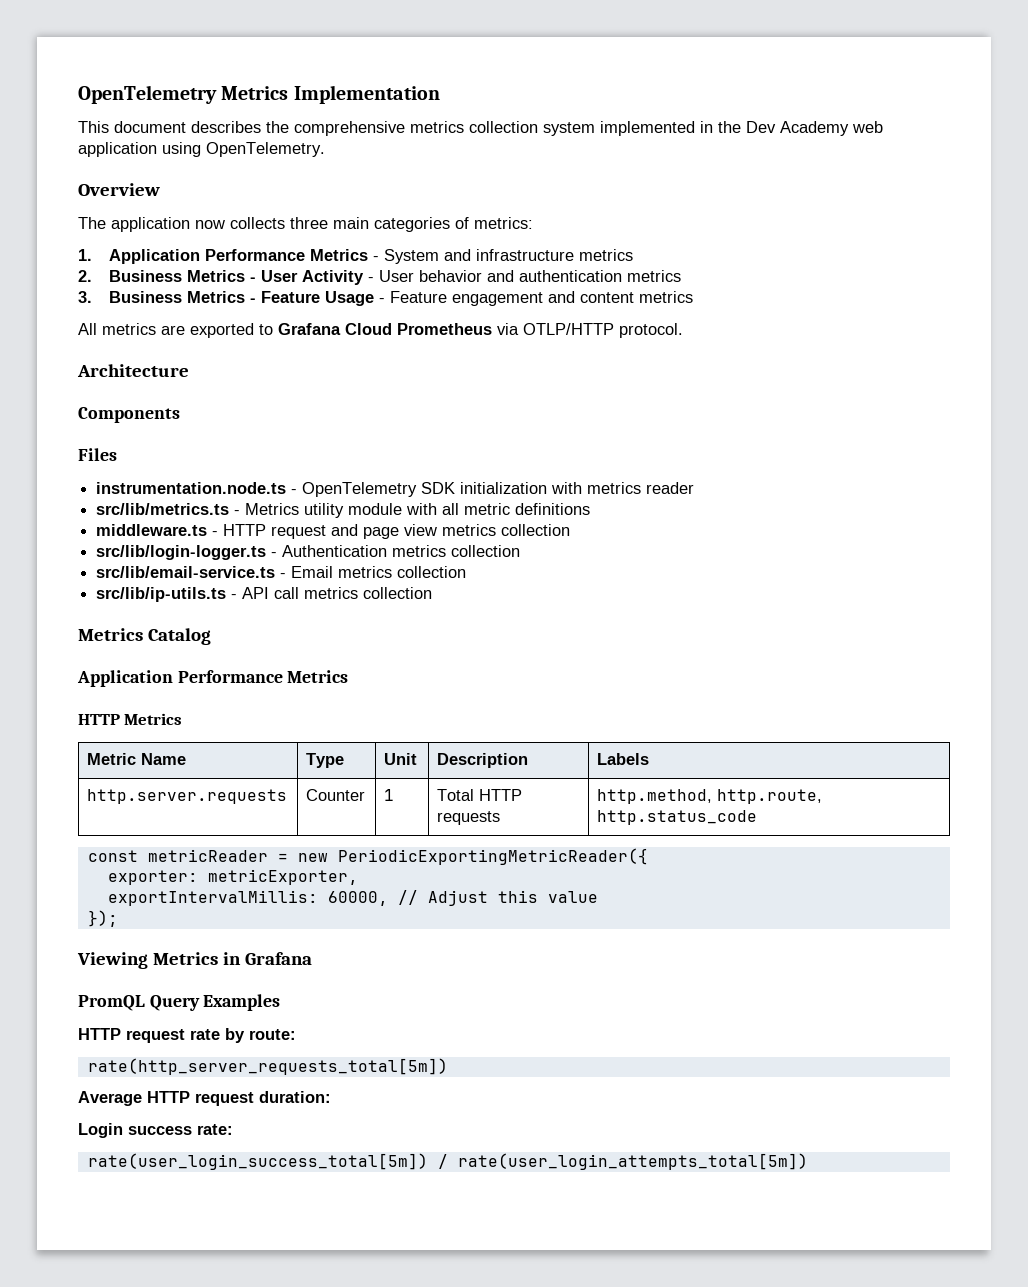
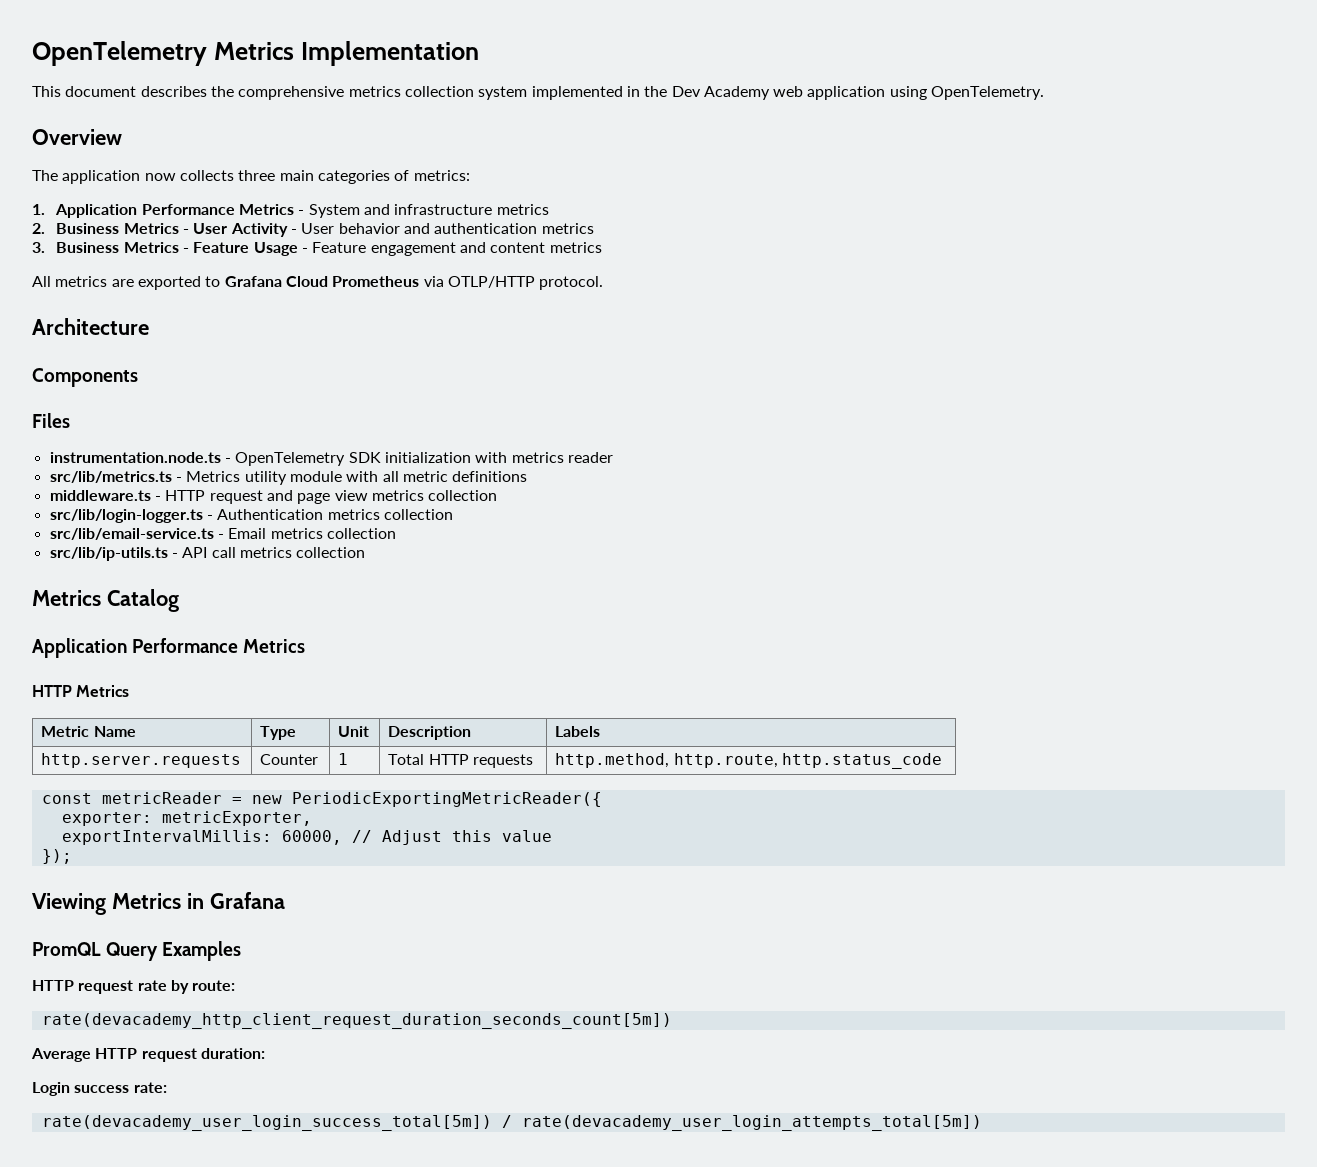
- rate(http_server_requests_total[5m])
+ rate(devacademy_http_client_request_duration_seconds_count[5m])
- rate(user_login_success_total[5m]) / rate(user_login_attempts_total[5m])
+ rate(devacademy_user_login_success_total[5m]) / rate(devacademy_user_login_attempts_total[5m])

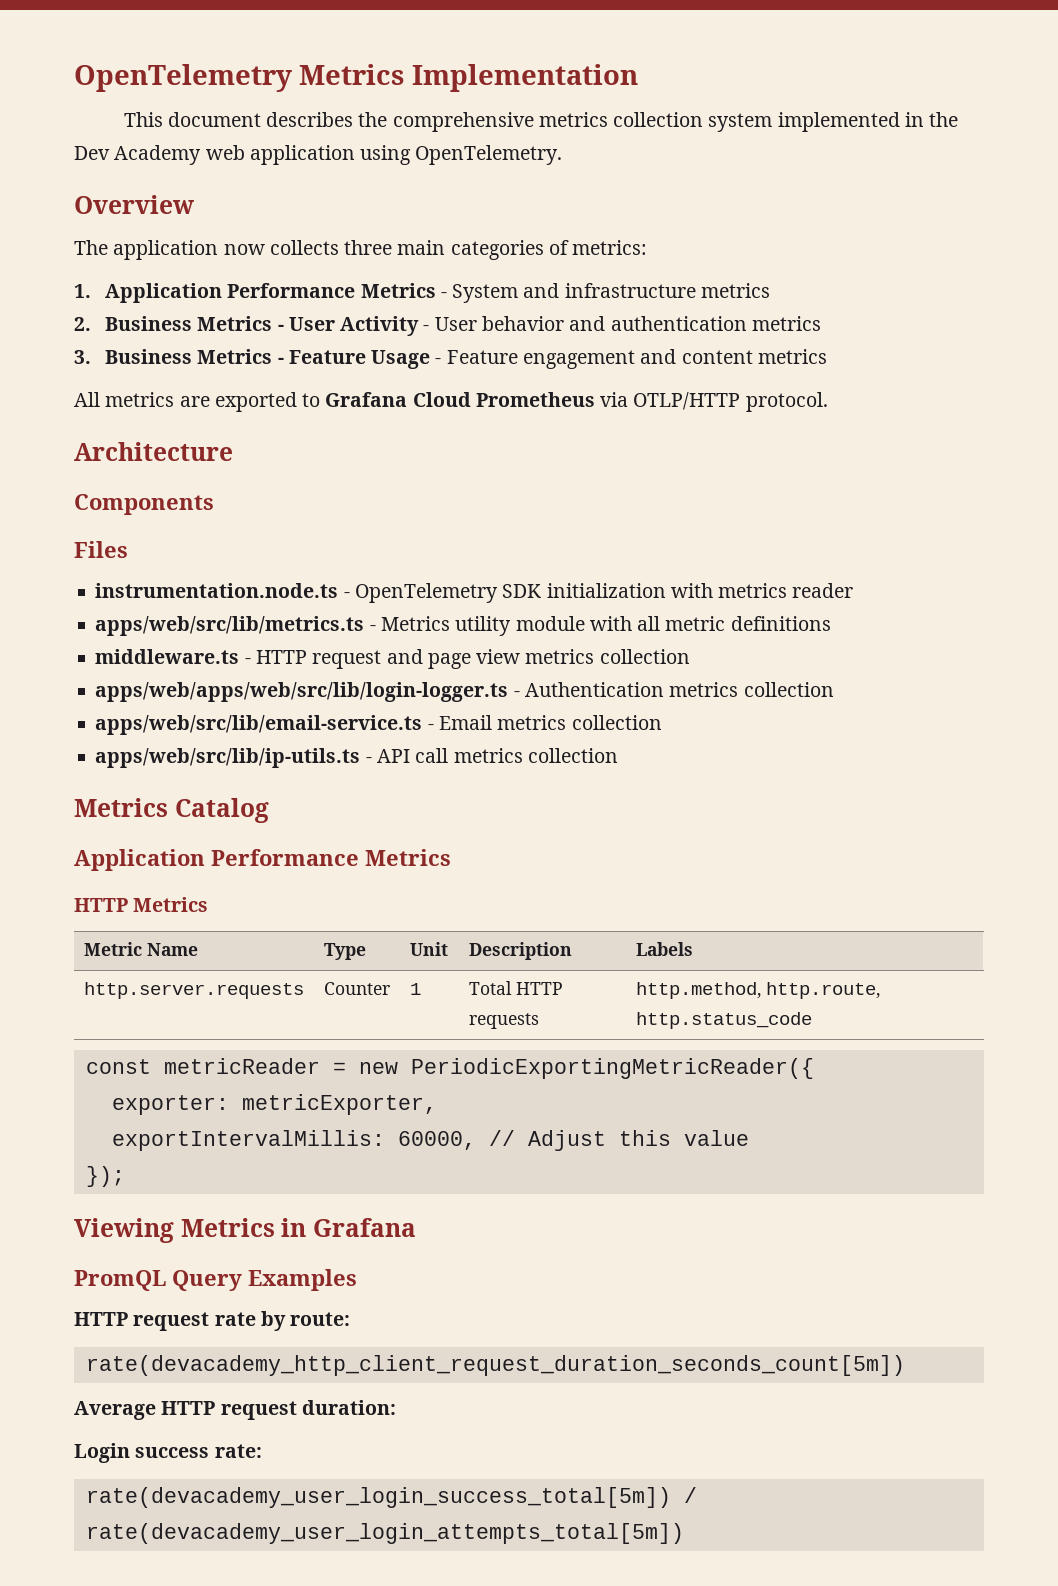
- src/lib/metrics.ts - Metrics utility module with all metric definitions
+ apps/web/src/lib/metrics.ts - Metrics utility module with all metric definitions
- src/lib/login-logger.ts - Authentication metrics collection
+ apps/web/apps/web/src/lib/login-logger.ts - Authentication metrics collection
- src/lib/email-service.ts - Email metrics collection
+ apps/web/src/lib/email-service.ts - Email metrics collection
- src/lib/ip-utils.ts - API call metrics collection
+ apps/web/src/lib/ip-utils.ts - API call metrics collection

